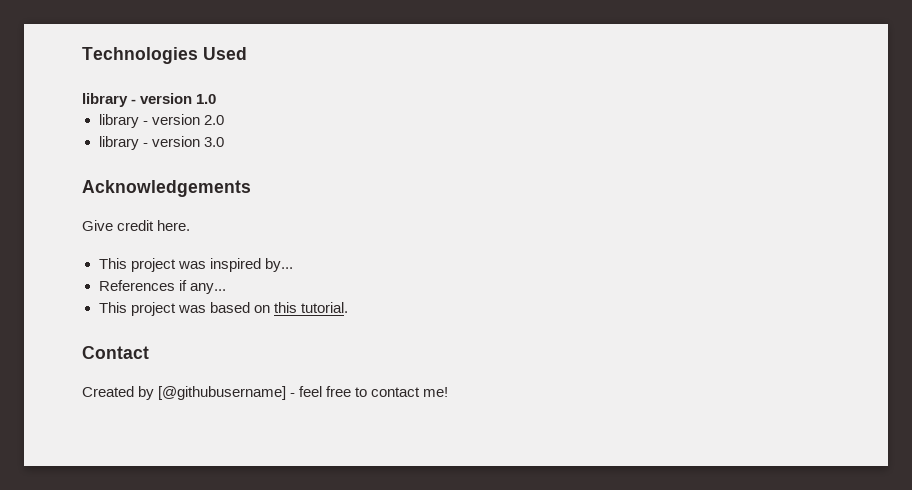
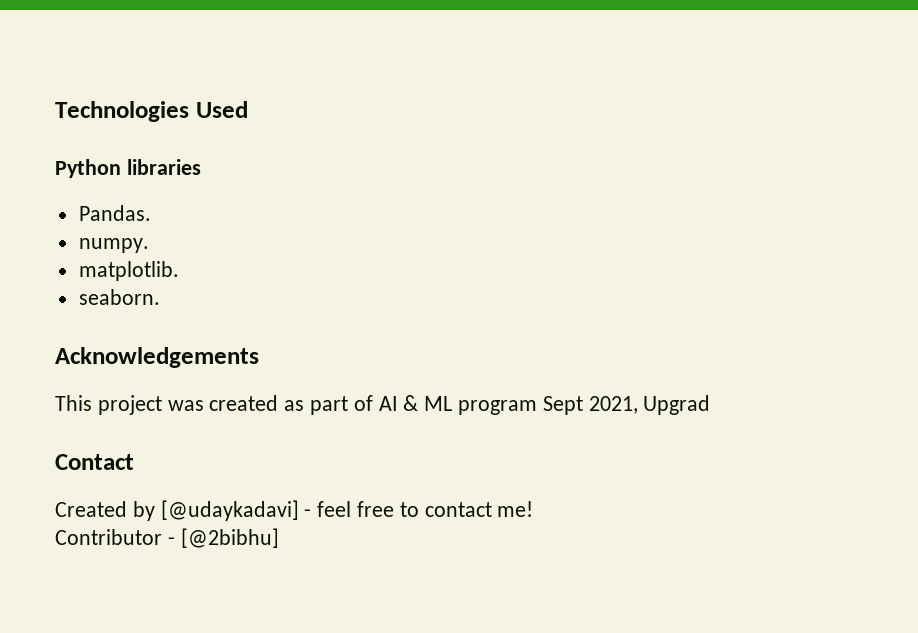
- library - version 1.0
- library - version 2.0
- library - version 3.0
+ Python libraries
+ Pandas.
+ numpy.
+ matplotlib.
+ seaborn.
  Acknowledgements
- Give credit here.
- This project was inspired by...
- References if any...
- This project was based on this tutorial.
+ This project was created as part of AI & ML program Sept 2021, Upgrad
- Created by [@githubusername] - feel free to contact me!
+ Created by [@udaykadavi] - feel free to contact me!
+ Contributor - [@2bibhu]

